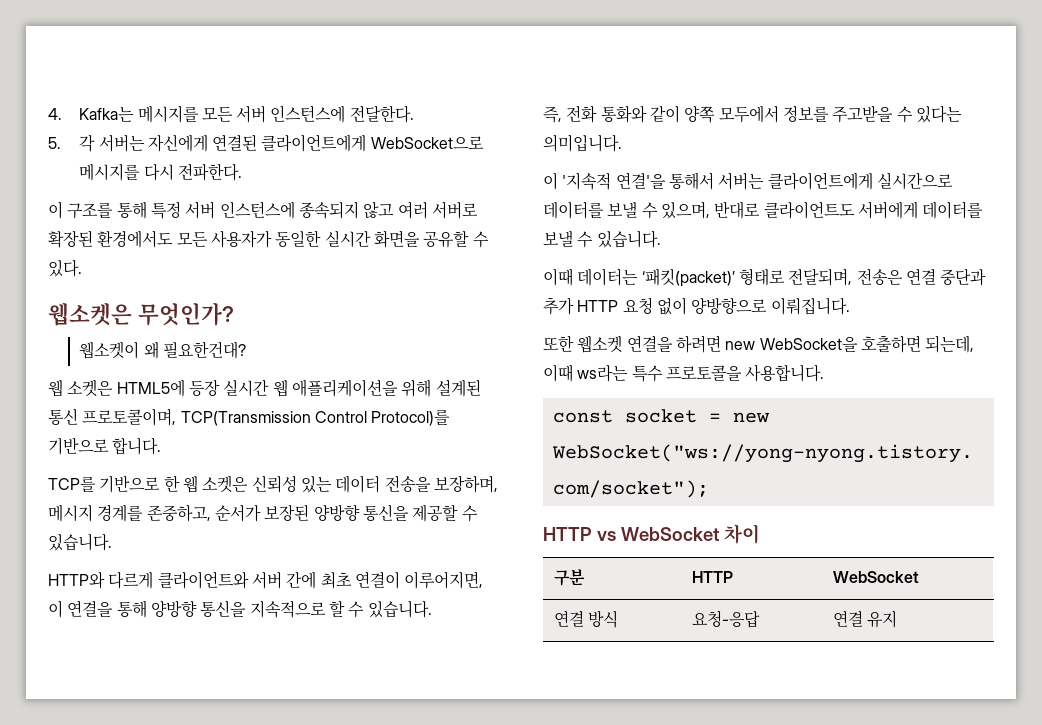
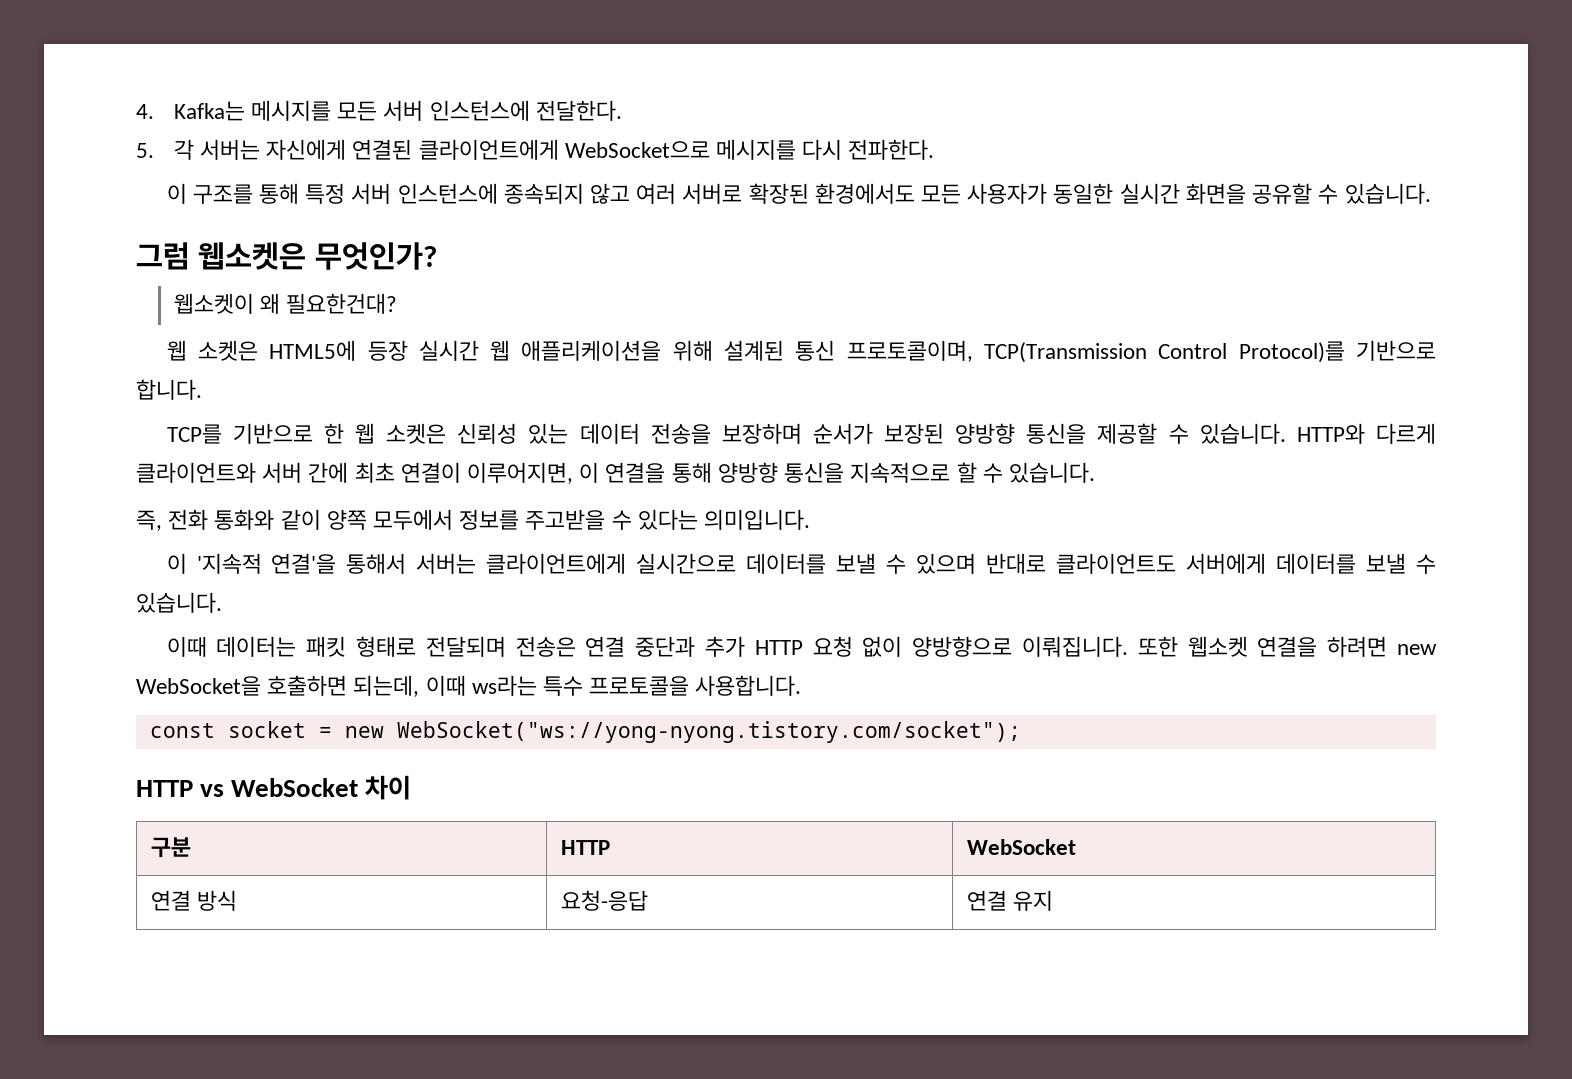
- 이 구조를 통해 특정 서버 인스턴스에 종속되지 않고 여러 서버로 확장된 환경에서도 모든 사용자가 동일한 실시간 화면을 공유할 수 있다.
- 웹소켓은 무엇인가?
+ 이 구조를 통해 특정 서버 인스턴스에 종속되지 않고 여러 서버로 확장된 환경에서도 모든 사용자가 동일한 실시간 화면을 공유할 수 있습니다.
+ 그럼 웹소켓은 무엇인가?
- TCP를 기반으로 한 웹 소켓은 신뢰성 있는 데이터 전송을 보장하며, 메시지 경계를 존중하고, 순서가 보장된 양방향 통신을 제공할 수 있습니다.
- HTTP와 다르게 클라이언트와 서버 간에 최초 연결이 이루어지면, 이 연결을 통해 양방향 통신을 지속적으로 할 수 있습니다.
+ TCP를 기반으로 한 웹 소켓은 신뢰성 있는 데이터 전송을 보장하며 순서가 보장된 양방향 통신을 제공할 수 있습니다. HTTP와 다르게 클라이언트와 서버 간에 최초 연결이 이루어지면, 이 연결을 통해 양방향 통신을 지속적으로 할 수 있습니다.
- 이 '지속적 연결'을 통해서 서버는 클라이언트에게 실시간으로 데이터를 보낼 수 있으며, 반대로 클라이언트도 서버에게 데이터를 보낼 수 있습니다.
+ 이 '지속적 연결'을 통해서 서버는 클라이언트에게 실시간으로 데이터를 보낼 수 있으며 반대로 클라이언트도 서버에게 데이터를 보낼 수 있습니다.
- 이때 데이터는 ‘패킷(packet)’ 형태로 전달되며, 전송은 연결 중단과 추가 HTTP 요청 없이 양방향으로 이뤄집니다.
- 또한 웹소켓 연결을 하려면 new WebSocket을 호출하면 되는데, 이때 ws라는 특수 프로토콜을 사용합니다.
+ 이때 데이터는 패킷 형태로 전달되며 전송은 연결 중단과 추가 HTTP 요청 없이 양방향으로 이뤄집니다. 또한 웹소켓 연결을 하려면 new WebSocket을 호출하면 되는데, 이때 ws라는 특수 프로토콜을 사용합니다.

